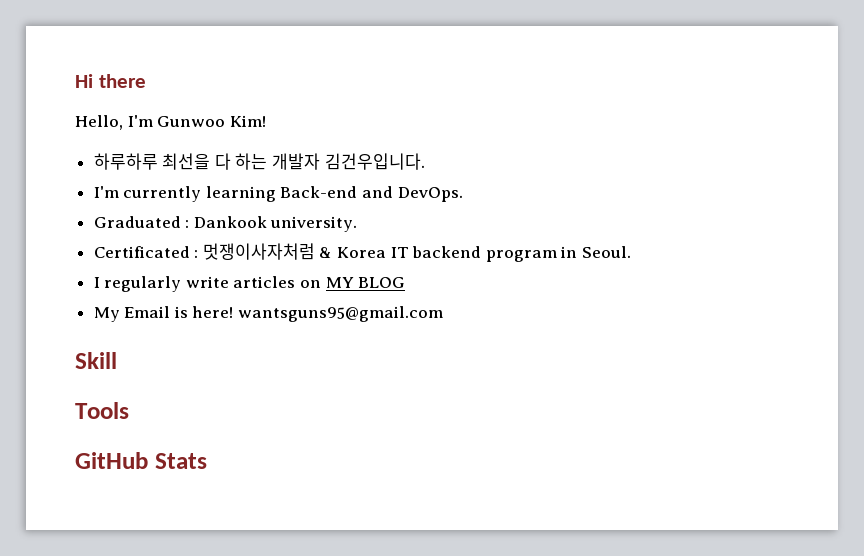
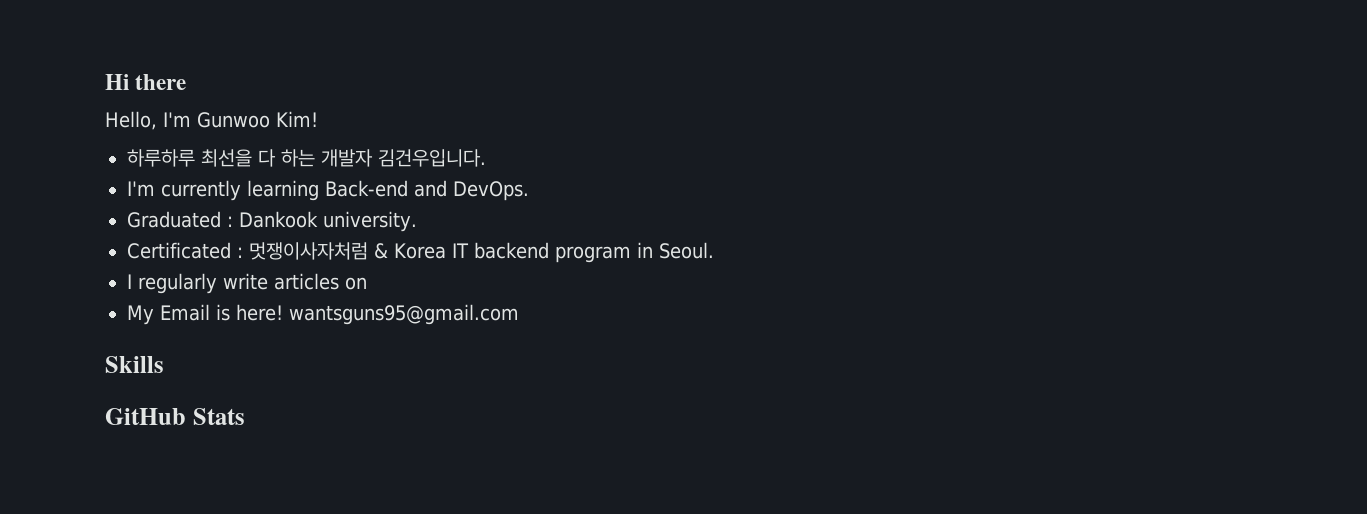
- I regularly write articles on MY BLOG
+ I regularly write articles on
- Skill
- Tools
+ Skills

